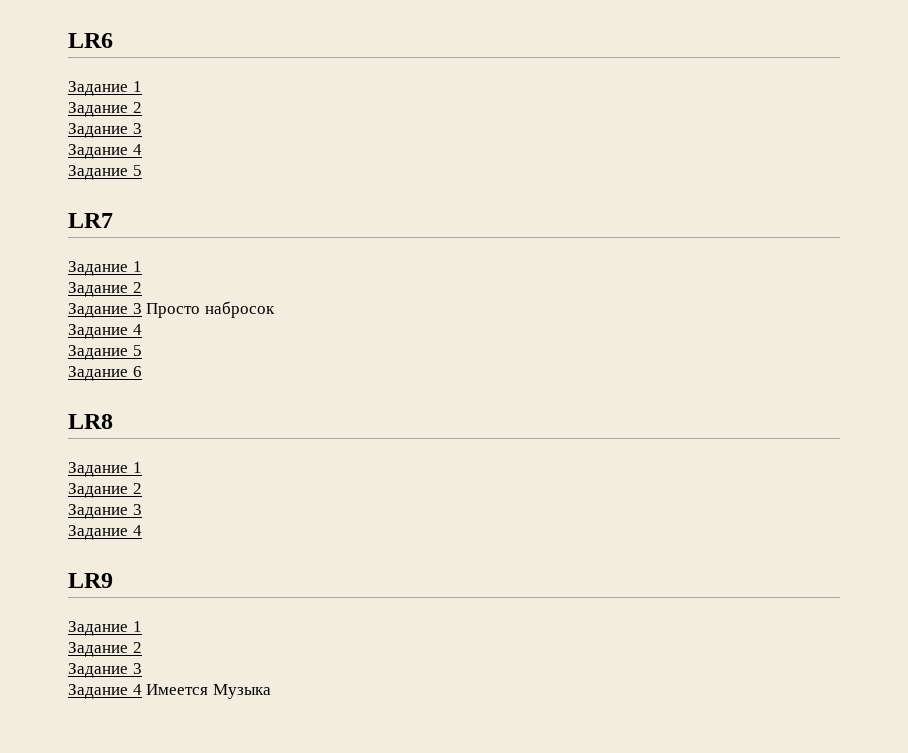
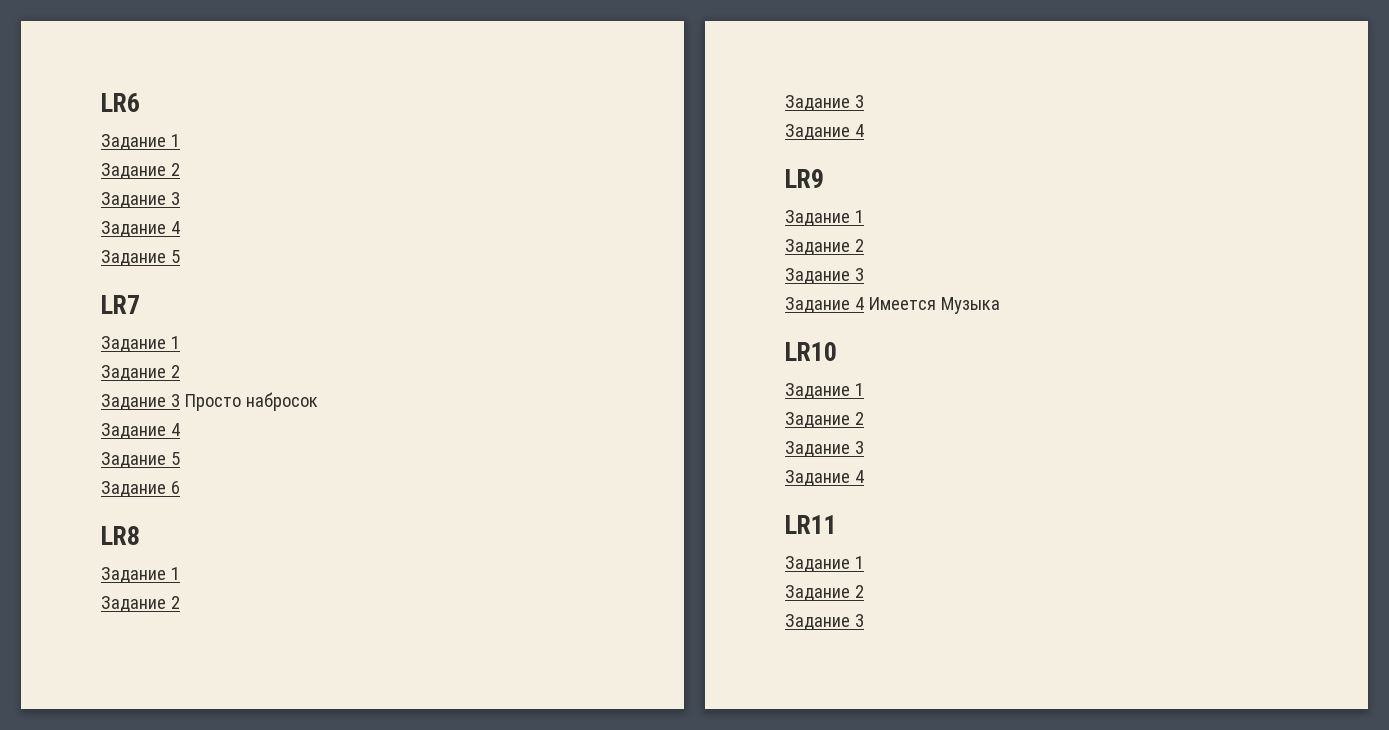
+ LR10
+ Задание 1
+ Задание 2
+ Задание 3
+ Задание 4
+ LR11
+ Задание 1
+ Задание 2
+ Задание 3

